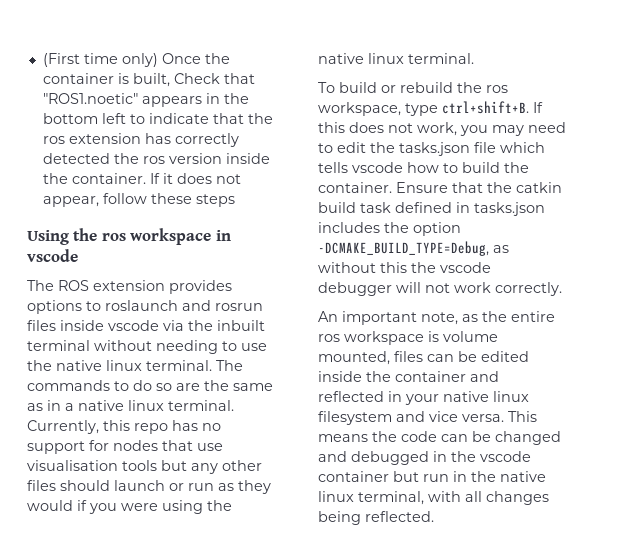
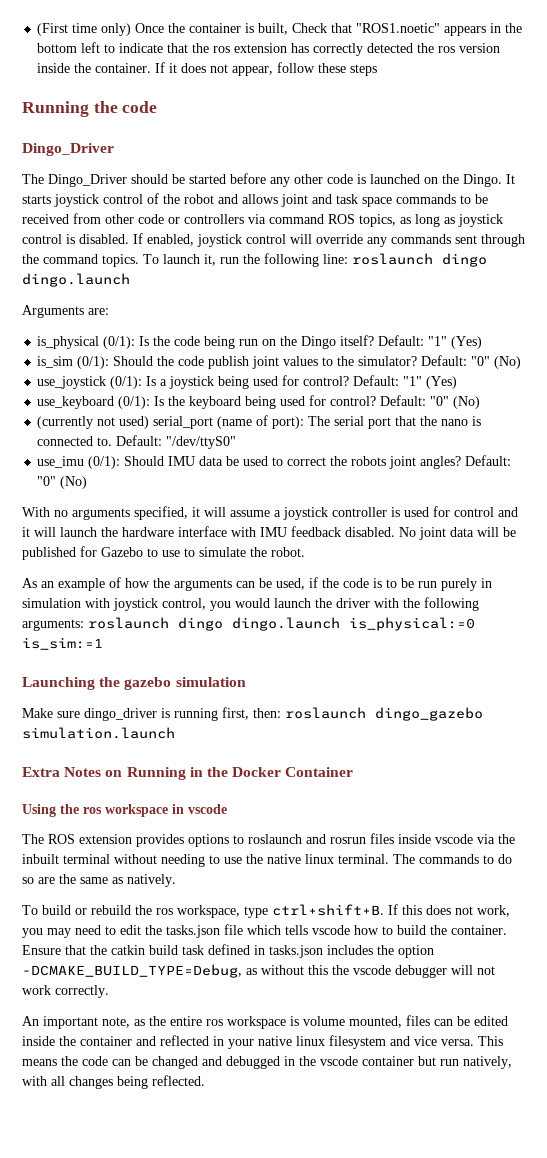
+ Running the code
+ Dingo_Driver
+ The Dingo_Driver should be started before any other code is launched on the Dingo. It starts joystick control of the robot and allows joint and task space commands to be received from other code or controllers via command ROS topics, as long as joystick control is disabled. If enabled, joystick control will override any commands sent through the command topics. To launch it, run the following line: roslaunch dingo dingo.launch
+ Arguments are:
+ is_physical (0/1): Is the code being run on the Dingo itself? Default: "1" (Yes)
+ is_sim (0/1): Should the code publish joint values to the simulator? Default: "0" (No)
+ use_joystick (0/1): Is a joystick being used for control? Default: "1" (Yes)
+ use_keyboard (0/1): Is the keyboard being used for control? Default: "0" (No)
+ (currently not used) serial_port (name of port): The serial port that the nano is connected to. Default: "/dev/ttyS0"
+ use_imu (0/1): Should IMU data be used to correct the robots joint angles? Default: "0" (No)
+ With no arguments specified, it will assume a joystick controller is used for control and it will launch the hardware interface with IMU feedback disabled. No joint data will be published for Gazebo to use to simulate the robot.
+ As an example of how the arguments can be used, if the code is to be run purely in simulation with joystick control, you would launch the driver with the following arguments: roslaunch dingo dingo.launch is_physical:=0 is_sim:=1
+ Launching the gazebo simulation
+ Make sure dingo_driver is running first, then: roslaunch dingo_gazebo simulation.launch
+ Extra Notes on Running in the Docker Container
- The commands to do so are the same as in a native linux terminal. Currently, this repo has no support for nodes that use visualisation tools but any other files should launch or run as they would if you were using the native linux terminal.
+ The commands to do so are the same as natively.
- This means the code can be changed and debugged in the vscode container but run in the native linux terminal, with all changes being reflected.
+ This means the code can be changed and debugged in the vscode container but run natively, with all changes being reflected.

